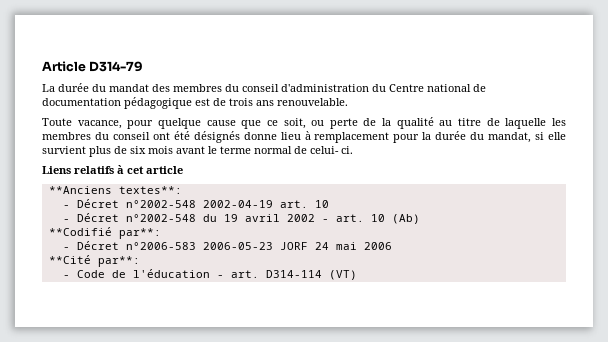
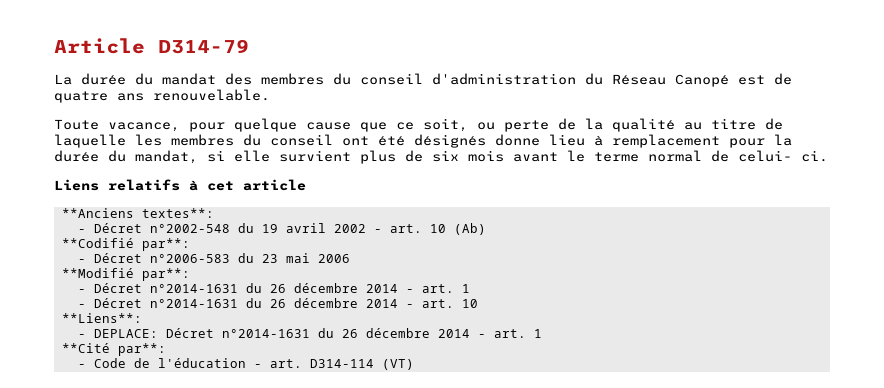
- La durée du mandat des membres du conseil d'administration du Centre national de documentation pédagogique est de trois ans renouvelable.
+ La durée du mandat des membres du conseil d'administration du Réseau Canopé est de quatre ans renouvelable.
- - Décret n°2002-548 2002-04-19 art. 10
- - Décret n°2006-583 2006-05-23 JORF 24 mai 2006
+ - Décret n°2006-583 du 23 mai 2006
+ **Modifié par**:
+ - Décret n°2014-1631 du 26 décembre 2014 - art. 1
+ - Décret n°2014-1631 du 26 décembre 2014 - art. 10
+ **Liens**:
+ - DEPLACE: Décret n°2014-1631 du 26 décembre 2014 - art. 1

